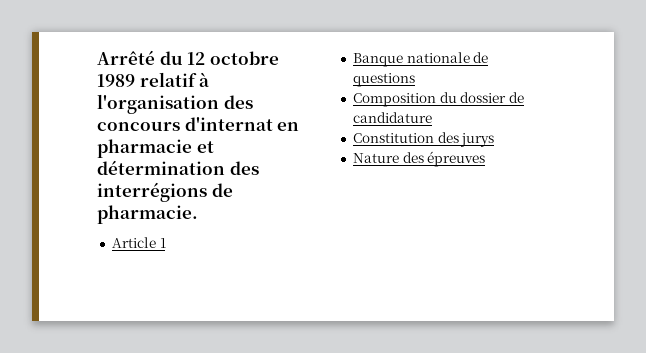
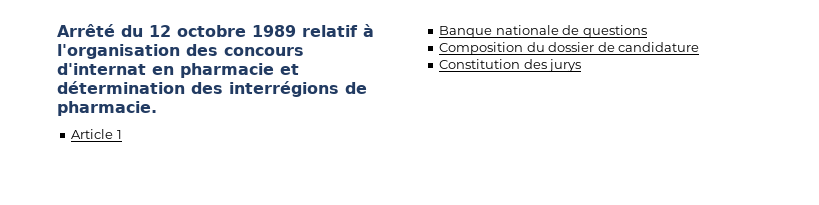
- Nature des épreuves

